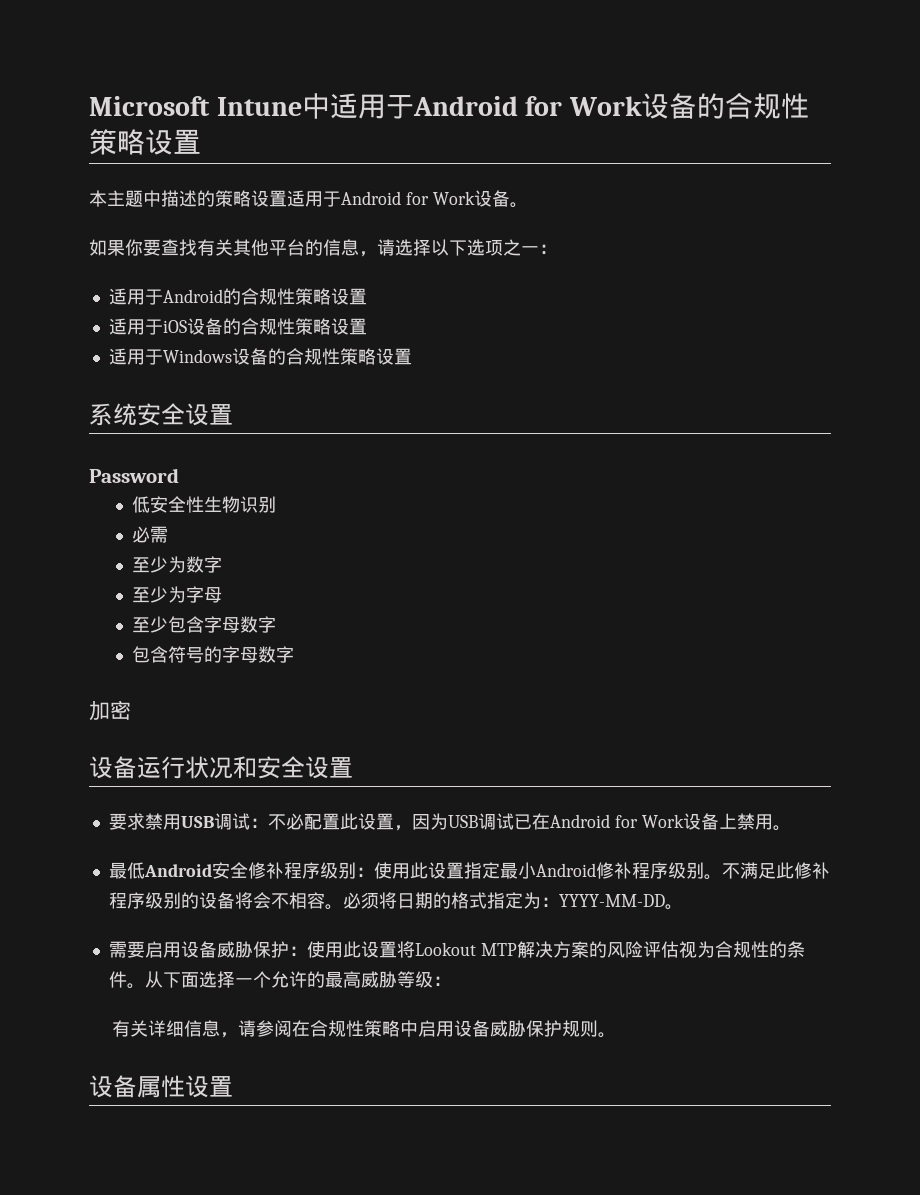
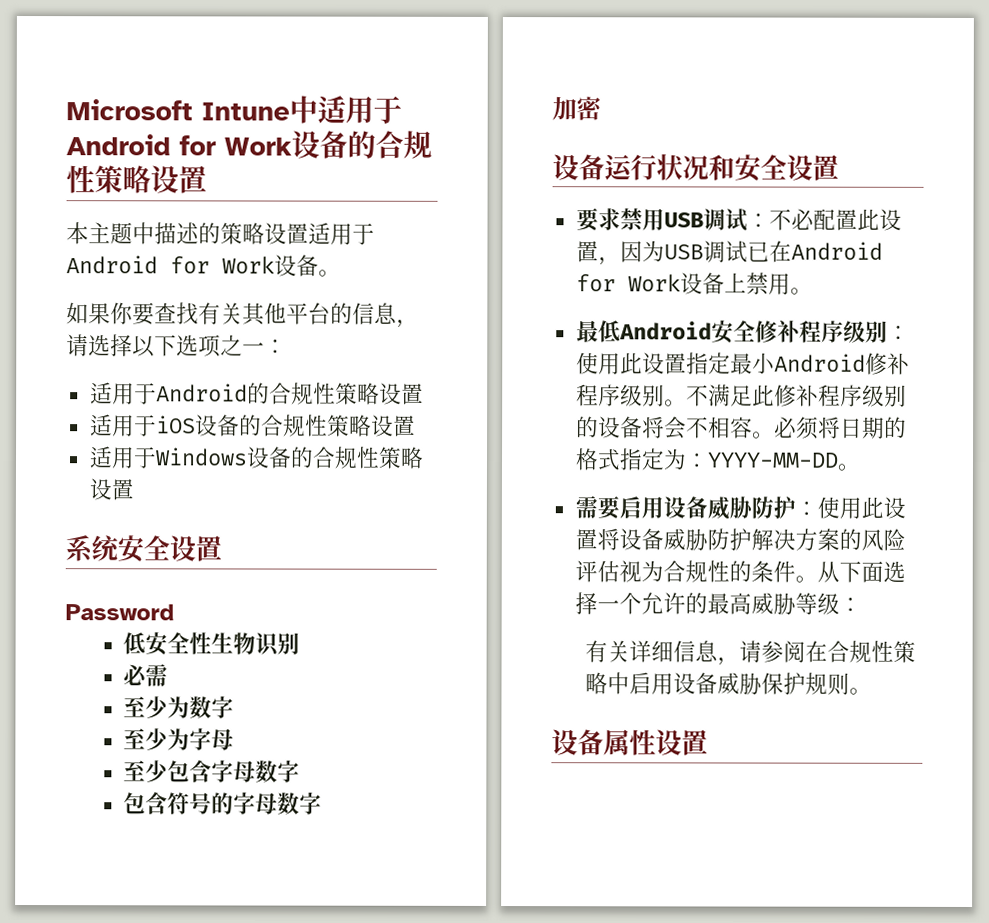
- 需要启用设备威胁保护：使用此设置将Lookout MTP解决方案的风险评估视为合规性的条件。
+ 需要启用设备威胁防护：使用此设置将设备威胁防护解决方案的风险评估视为合规性的条件。

